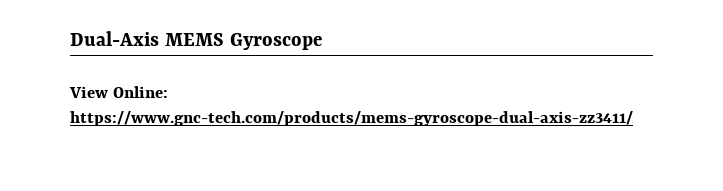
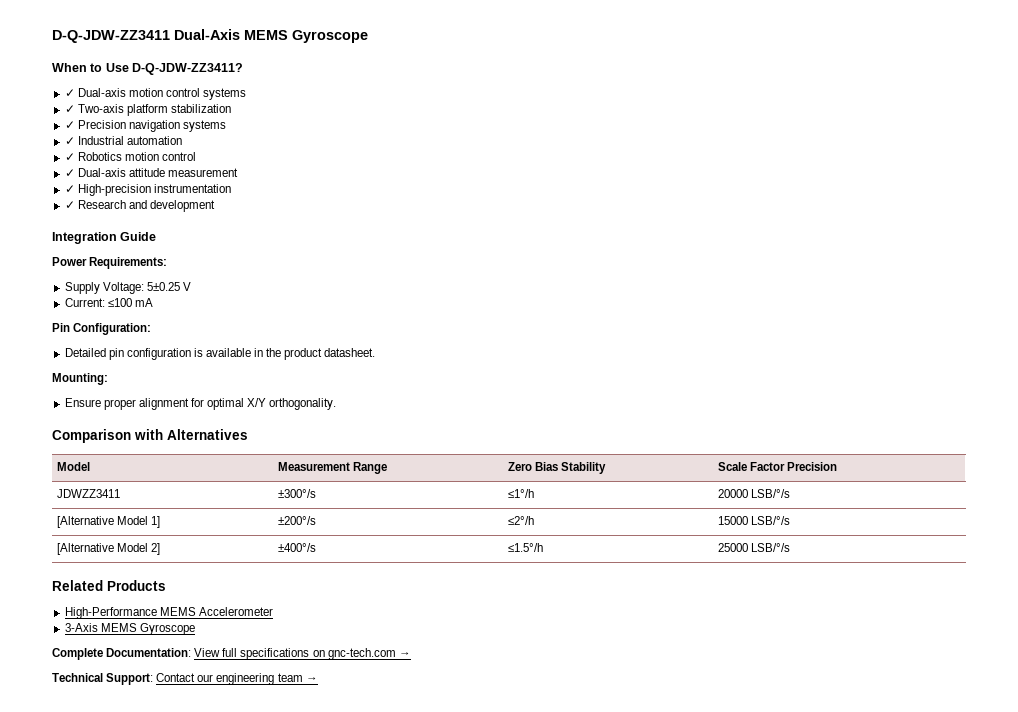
- Dual-Axis MEMS Gyroscope
+ D-Q-JDW-ZZ3411 Dual-Axis MEMS Gyroscope
- View Online: https://www.gnc-tech.com/products/mems-gyroscope-dual-axis-zz3411/
+ When to Use D-Q-JDW-ZZ3411?
+ ✓ Dual-axis motion control systems
+ ✓ Two-axis platform stabilization
+ ✓ Precision navigation systems
+ ✓ Industrial automation
+ ✓ Robotics motion control
+ ✓ Dual-axis attitude measurement
+ ✓ High-precision instrumentation
+ ✓ Research and development
+ Integration Guide
+ Power Requirements:
+ Supply Voltage: 5±0.25 V
+ Current: ≤100 mA
+ Pin Configuration:
+ Detailed pin configuration is available in the product datasheet.
+ Mounting:
+ Ensure proper alignment for optimal X/Y orthogonality.
+ Comparison with Alternatives
+ Model | Measurement Range | Zero Bias Stability | Scale Factor Precision
+ JDWZZ3411 | ±300°/s | ≤1°/h | 20000 LSB/°/s
+ [Alternative Model 1] | ±200°/s | ≤2°/h | 15000 LSB/°/s
+ [Alternative Model 2] | ±400°/s | ≤1.5°/h | 25000 LSB/°/s
+ Related Products
+ High-Performance MEMS Accelerometer
+ 3-Axis MEMS Gyroscope
+ Complete Documentation: View full specifications on gnc-tech.com →
+ Technical Support: Contact our engineering team →

